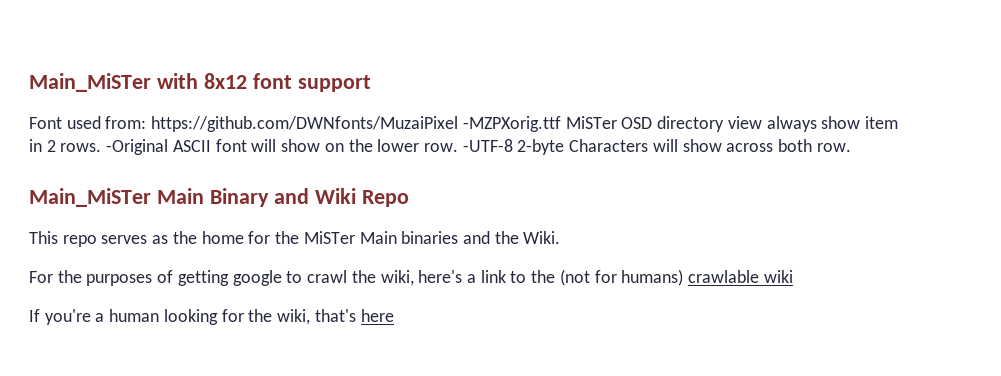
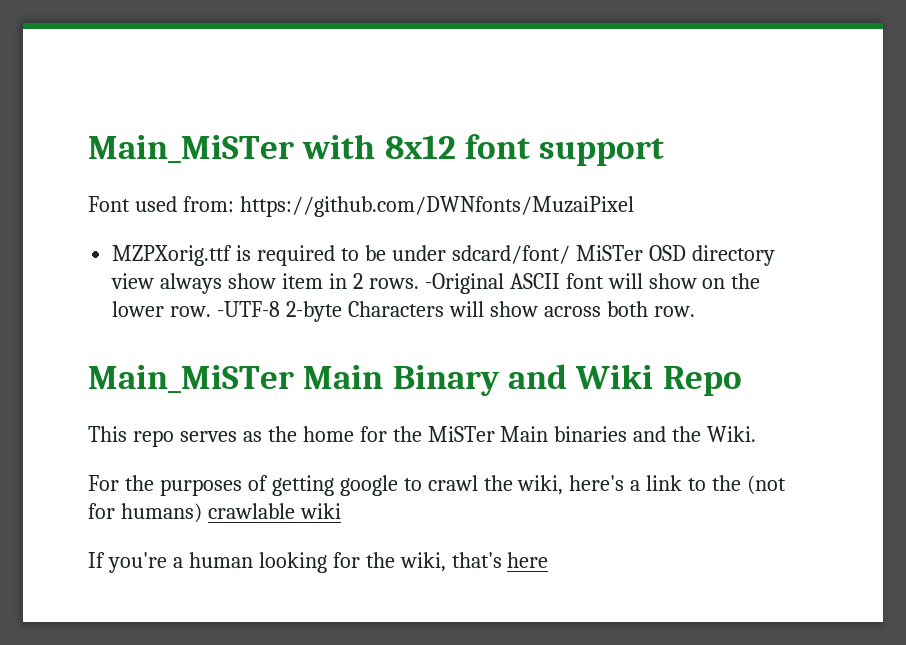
- Font used from: https://github.com/DWNfonts/MuzaiPixel -MZPXorig.ttf MiSTer OSD directory view always show item in 2 rows.
+ Font used from: https://github.com/DWNfonts/MuzaiPixel
+ MZPXorig.ttf is required to be under sdcard/font/ MiSTer OSD directory view always show item in 2 rows.

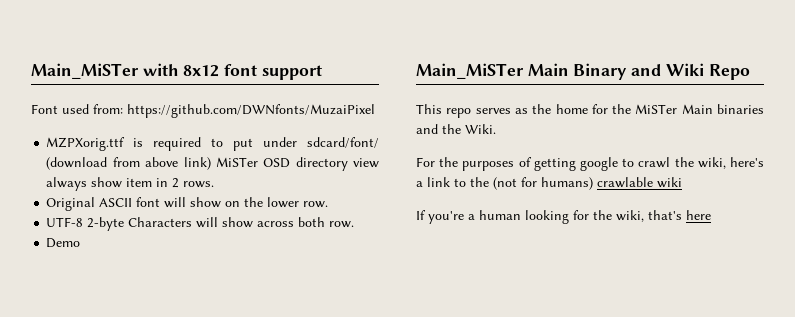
- MZPXorig.ttf is required to be under sdcard/font/ MiSTer OSD directory view always show item in 2 rows. -Original ASCII font will show on the lower row. -UTF-8 2-byte Characters will show across both row.
+ MZPXorig.ttf is required to put under sdcard/font/ (download from above link) MiSTer OSD directory view always show item in 2 rows.
+ Original ASCII font will show on the lower row.
+ UTF-8 2-byte Characters will show across both row.
+ Demo

